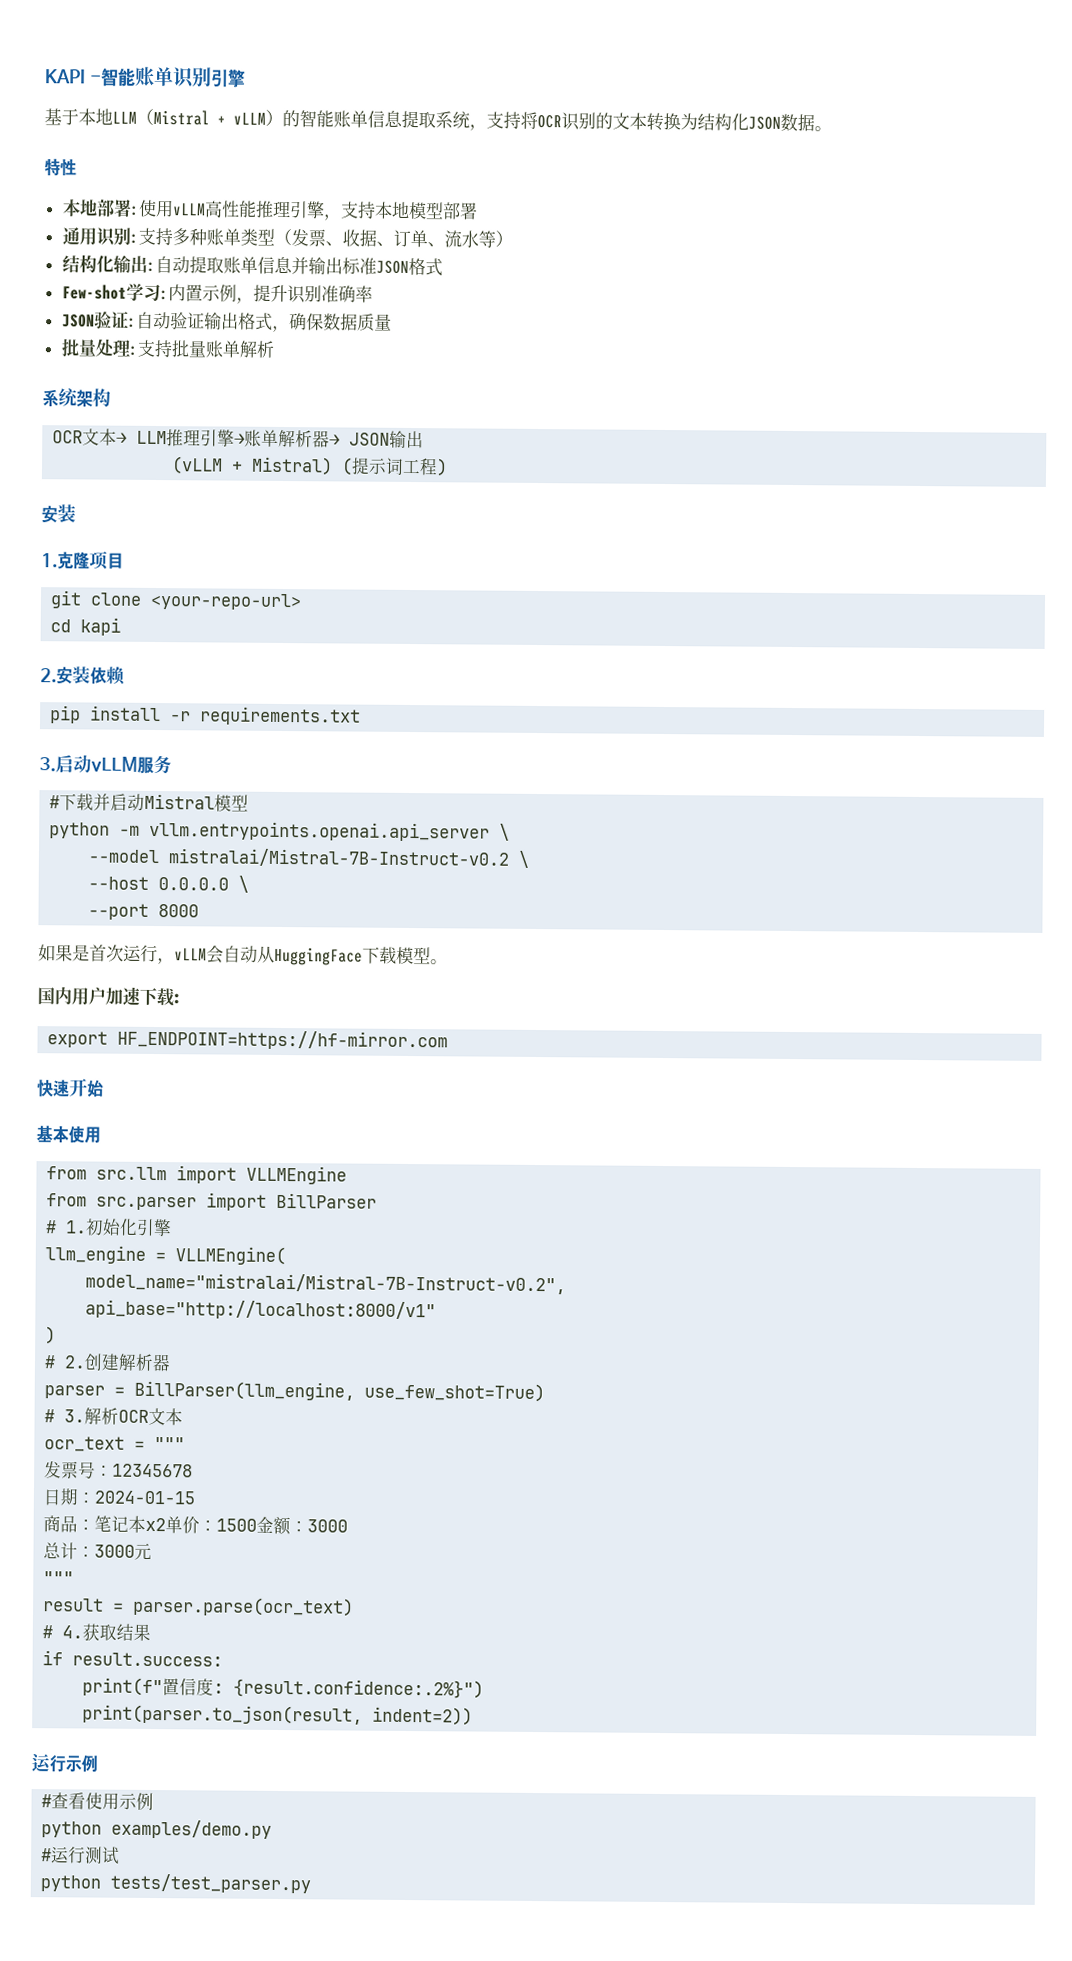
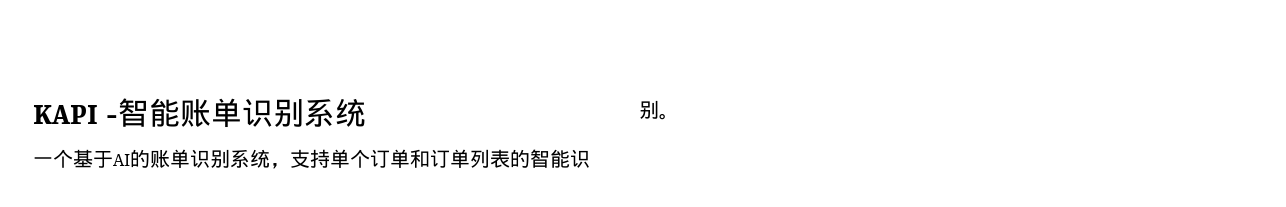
- KAPI -智能账单识别引擎
- 基于本地LLM（Mistral + vLLM）的智能账单信息提取系统，支持将OCR识别的文本转换为结构化JSON数据。
- 特性
- 本地部署:使用vLLM高性能推理引擎，支持本地模型部署
- 通用识别:支持多种账单类型（发票、收据、订单、流水等）
- 结构化输出:自动提取账单信息并输出标准JSON格式
- Few-shot学习:内置示例，提升识别准确率
- JSON验证:自动验证输出格式，确保数据质量
- 批量处理:支持批量账单解析
- 系统架构
- OCR文本→ LLM推理引擎→账单解析器→ JSON输出
- (vLLM + Mistral) (提示词工程)
- 安装
- 1.克隆项目
- git clone <your-repo-url>
- cd kapi
- 2.安装依赖
- pip install -r requirements.txt
- 3.启动vLLM服务
- #下载并启动Mistral模型
- python -m vllm.entrypoints.openai.api_server \
- --model mistralai/Mistral-7B-Instruct-v0.2 \
- --host 0.0.0.0 \
- --port 8000
- 如果是首次运行，vLLM会自动从HuggingFace下载模型。
- 国内用户加速下载:
- export HF_ENDPOINT=https://hf-mirror.com
- 快速开始
- 基本使用
- from src.llm import VLLMEngine
- from src.parser import BillParser
- # 1.初始化引擎
- llm_engine = VLLMEngine(
- model_name="mistralai/Mistral-7B-Instruct-v0.2",
- api_base="http://localhost:8000/v1"
- )
- # 2.创建解析器
- parser = BillParser(llm_engine, use_few_shot=True)
- # 3.解析OCR文本
- ocr_text = """
- 发票号：12345678
- 日期：2024-01-15
- 商品：笔记本x2单价：1500金额：3000
- 总计：3000元
- """
- result = parser.parse(ocr_text)
- # 4.获取结果
- if result.success:
- print(f"置信度: {result.confidence:.2%}")
- print(parser.to_json(result, indent=2))
- 运行示例
- #查看使用示例
- python examples/demo.py
- #运行测试
- python tests/test_parser.py
+ KAPI -智能账单识别系统
+ 一个基于AI的账单识别系统，支持单个订单和订单列表的智能识别。

